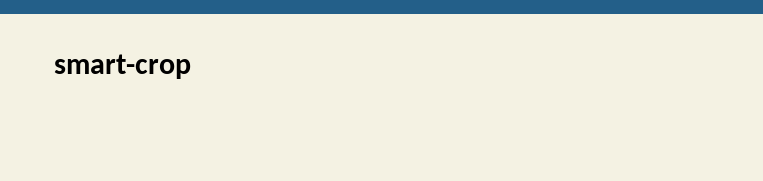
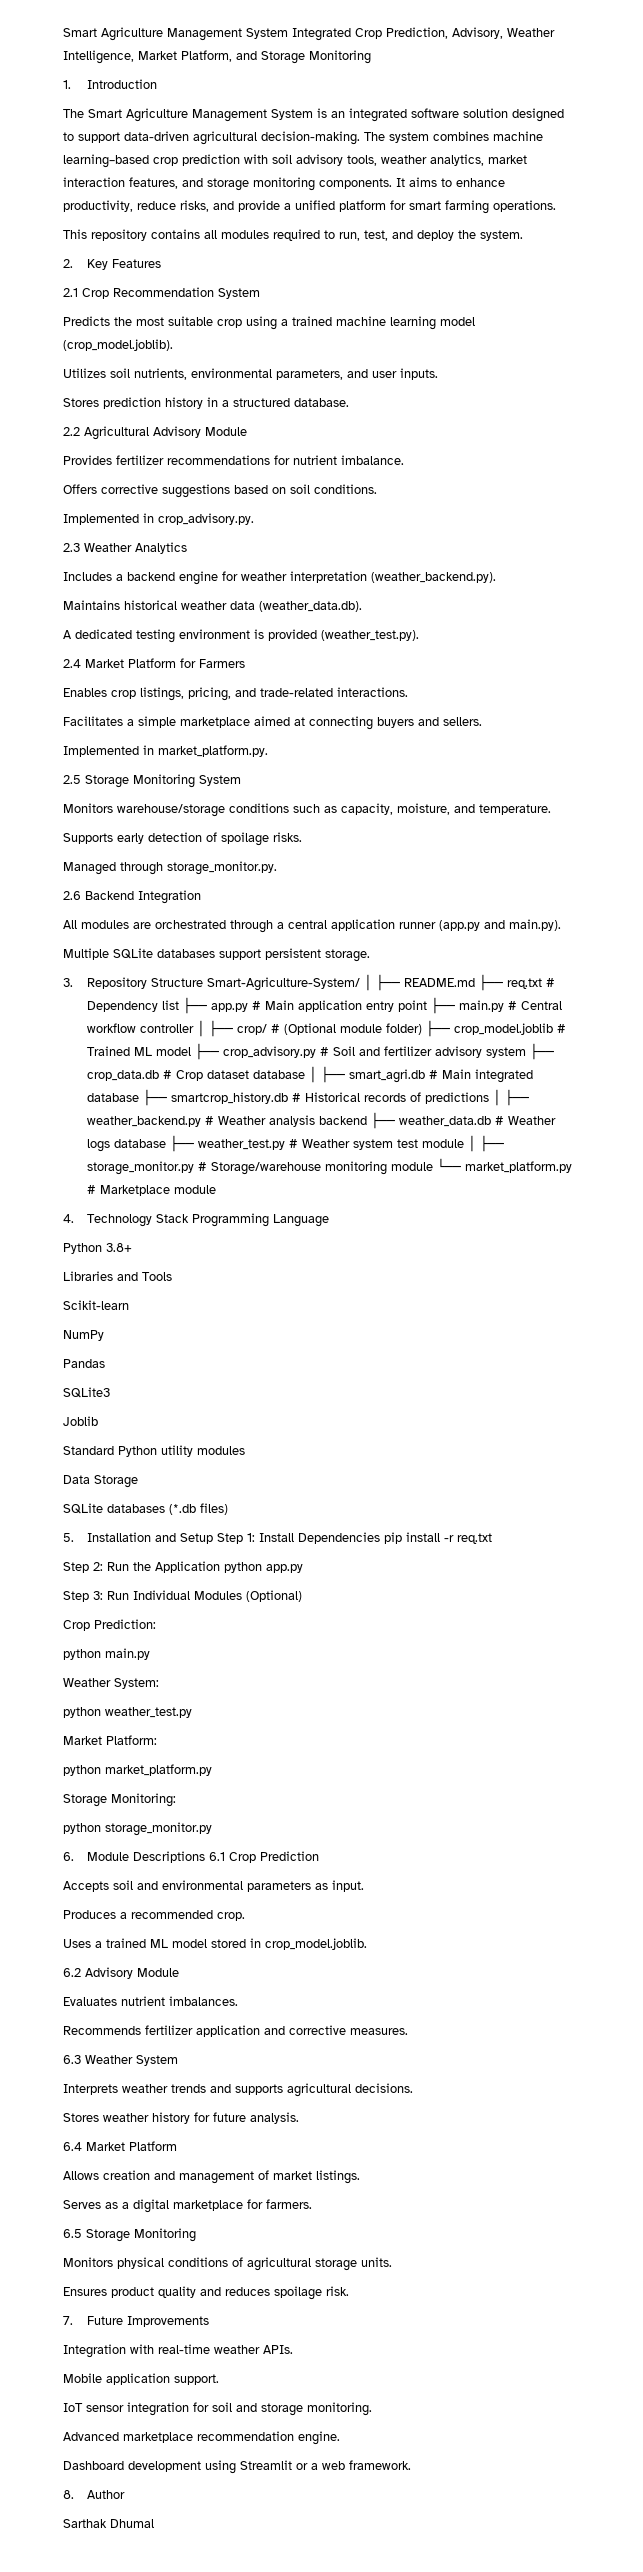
- smart-crop
+ Smart Agriculture Management System Integrated Crop Prediction, Advisory, Weather Intelligence, Market Platform, and Storage Monitoring
+ 1. Introduction
+ The Smart Agriculture Management System is an integrated software solution designed to support data-driven agricultural decision-making. The system combines machine learning–based crop prediction with soil advisory tools, weather analytics, market interaction features, and storage monitoring components. It aims to enhance productivity, reduce risks, and provide a unified platform for smart farming operations.
+ This repository contains all modules required to run, test, and deploy the system.
+ 2. Key Features
+ 2.1 Crop Recommendation System
+ Predicts the most suitable crop using a trained machine learning model (crop_model.joblib).
+ Utilizes soil nutrients, environmental parameters, and user inputs.
+ Stores prediction history in a structured database.
+ 2.2 Agricultural Advisory Module
+ Provides fertilizer recommendations for nutrient imbalance.
+ Offers corrective suggestions based on soil conditions.
+ Implemented in crop_advisory.py.
+ 2.3 Weather Analytics
+ Includes a backend engine for weather interpretation (weather_backend.py).
+ Maintains historical weather data (weather_data.db).
+ A dedicated testing environment is provided (weather_test.py).
+ 2.4 Market Platform for Farmers
+ Enables crop listings, pricing, and trade-related interactions.
+ Facilitates a simple marketplace aimed at connecting buyers and sellers.
+ Implemented in market_platform.py.
+ 2.5 Storage Monitoring System
+ Monitors warehouse/storage conditions such as capacity, moisture, and temperature.
+ Supports early detection of spoilage risks.
+ Managed through storage_monitor.py.
+ 2.6 Backend Integration
+ All modules are orchestrated through a central application runner (app.py and main.py).
+ Multiple SQLite databases support persistent storage.
+ 3. Repository Structure Smart-Agriculture-System/ │ ├── README.md ├── req.txt # Dependency list ├── app.py # Main application entry point ├── main.py # Central workflow controller │ ├── crop/ # (Optional module folder) ├── crop_model.joblib # Trained ML model ├── crop_advisory.py # Soil and fertilizer advisory system ├── crop_data.db # Crop dataset database │ ├── smart_agri.db # Main integrated database ├── smartcrop_history.db # Historical records of predictions │ ├── weather_backend.py # Weather analysis backend ├── weather_data.db # Weather logs database ├── weather_test.py # Weather system test module │ ├── storage_monitor.py # Storage/warehouse monitoring module └── market_platform.py # Marketplace module
+ 4. Technology Stack Programming Language
+ Python 3.8+
+ Libraries and Tools
+ Scikit-learn
+ NumPy
+ Pandas
+ SQLite3
+ Joblib
+ Standard Python utility modules
+ Data Storage
+ SQLite databases (*.db files)
+ 5. Installation and Setup Step 1: Install Dependencies pip install -r req.txt
+ Step 2: Run the Application python app.py
+ Step 3: Run Individual Modules (Optional)
+ Crop Prediction:
+ python main.py
+ Weather System:
+ python weather_test.py
+ Market Platform:
+ python market_platform.py
+ Storage Monitoring:
+ python storage_monitor.py
+ 6. Module Descriptions 6.1 Crop Prediction
+ Accepts soil and environmental parameters as input.
+ Produces a recommended crop.
+ Uses a trained ML model stored in crop_model.joblib.
+ 6.2 Advisory Module
+ Evaluates nutrient imbalances.
+ Recommends fertilizer application and corrective measures.
+ 6.3 Weather System
+ Interprets weather trends and supports agricultural decisions.
+ Stores weather history for future analysis.
+ 6.4 Market Platform
+ Allows creation and management of market listings.
+ Serves as a digital marketplace for farmers.
+ 6.5 Storage Monitoring
+ Monitors physical conditions of agricultural storage units.
+ Ensures product quality and reduces spoilage risk.
+ 7. Future Improvements
+ Integration with real-time weather APIs.
+ Mobile application support.
+ IoT sensor integration for soil and storage monitoring.
+ Advanced marketplace recommendation engine.
+ Dashboard development using Streamlit or a web framework.
+ 8. Author
+ Sarthak Dhumal

